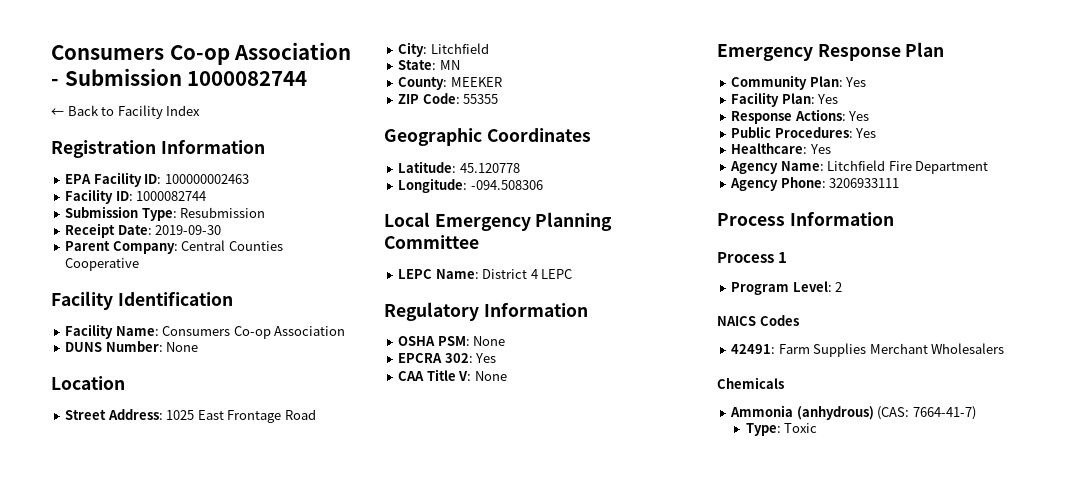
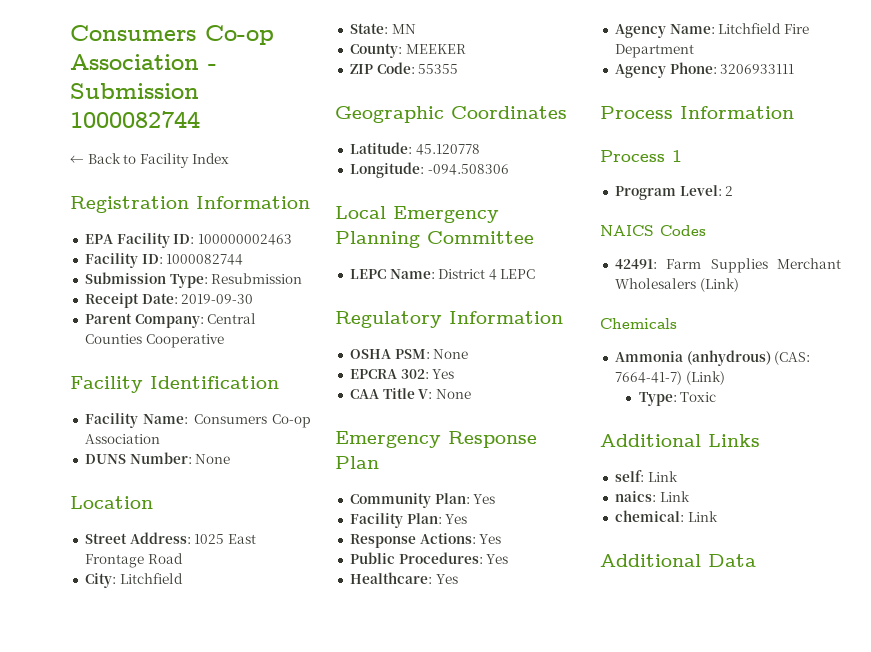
- 42491: Farm Supplies Merchant Wholesalers
+ 42491: Farm Supplies Merchant Wholesalers (Link)
- Ammonia (anhydrous) (CAS: 7664-41-7)
+ Ammonia (anhydrous) (CAS: 7664-41-7) (Link)
+ Additional Links
+ self: Link
+ naics: Link
+ chemical: Link
+ Additional Data

